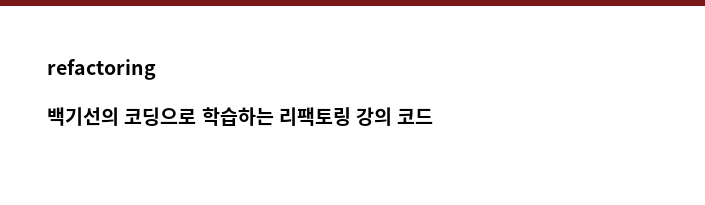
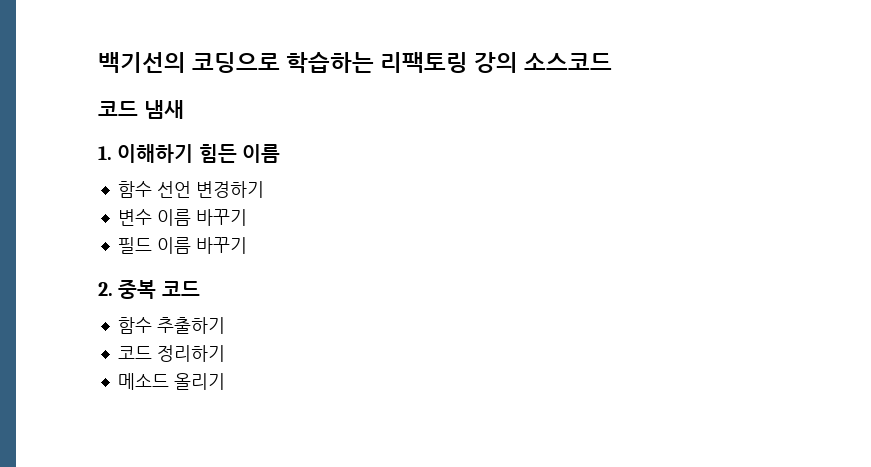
- refactoring
- 백기선의 코딩으로 학습하는 리팩토링 강의 코드
+ 백기선의 코딩으로 학습하는 리팩토링 강의 소스코드
+ 코드 냄새
+ 1. 이해하기 힘든 이름
+ 함수 선언 변경하기
+ 변수 이름 바꾸기
+ 필드 이름 바꾸기
+ 2. 중복 코드
+ 함수 추출하기
+ 코드 정리하기
+ 메소드 올리기

